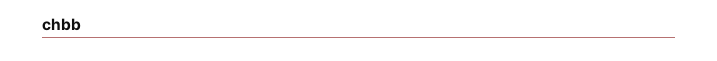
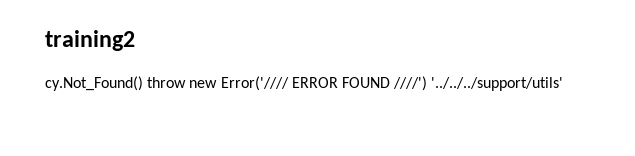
- chbb
+ training2
+ cy.Not_Found() throw new Error('//// ERROR FOUND ////') '../../../support/utils'

